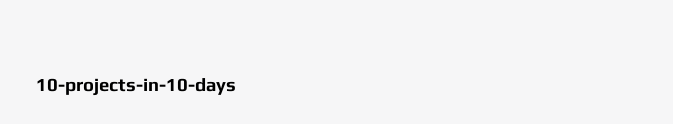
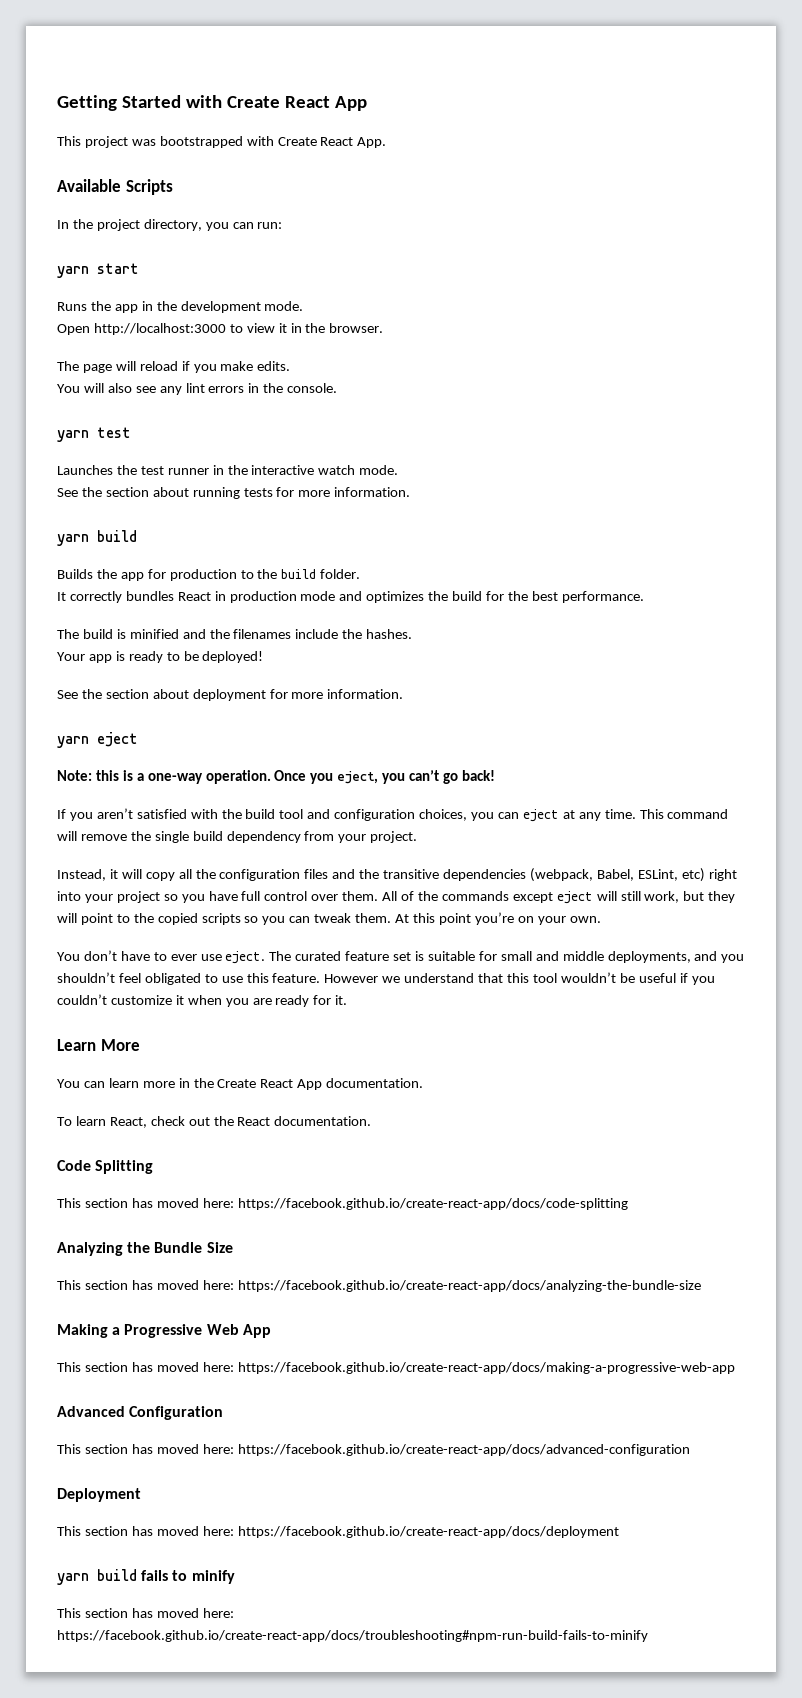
- 10-projects-in-10-days
+ Getting Started with Create React App
+ This project was bootstrapped with Create React App.
+ Available Scripts
+ In the project directory, you can run:
+ yarn start
+ Runs the app in the development mode.
+ Open http://localhost:3000 to view it in the browser.
+ The page will reload if you make edits.
+ You will also see any lint errors in the console.
+ yarn test
+ Launches the test runner in the interactive watch mode.
+ See the section about running tests for more information.
+ yarn build
+ Builds the app for production to the build folder.
+ It correctly bundles React in production mode and optimizes the build for the best performance.
+ The build is minified and the filenames include the hashes.
+ Your app is ready to be deployed!
+ See the section about deployment for more information.
+ yarn eject
+ Note: this is a one-way operation. Once you eject, you can’t go back!
+ If you aren’t satisfied with the build tool and configuration choices, you can eject at any time. This command will remove the single build dependency from your project.
+ Instead, it will copy all the configuration files and the transitive dependencies (webpack, Babel, ESLint, etc) right into your project so you have full control over them. All of the commands except eject will still work, but they will point to the copied scripts so you can tweak them. At this point you’re on your own.
+ You don’t have to ever use eject. The curated feature set is suitable for small and middle deployments, and you shouldn’t feel obligated to use this feature. However we understand that this tool wouldn’t be useful if you couldn’t customize it when you are ready for it.
+ Learn More
+ You can learn more in the Create React App documentation.
+ To learn React, check out the React documentation.
+ Code Splitting
+ This section has moved here: https://facebook.github.io/create-react-app/docs/code-splitting
+ Analyzing the Bundle Size
+ This section has moved here: https://facebook.github.io/create-react-app/docs/analyzing-the-bundle-size
+ Making a Progressive Web App
+ This section has moved here: https://facebook.github.io/create-react-app/docs/making-a-progressive-web-app
+ Advanced Configuration
+ This section has moved here: https://facebook.github.io/create-react-app/docs/advanced-configuration
+ Deployment
+ This section has moved here: https://facebook.github.io/create-react-app/docs/deployment
+ yarn build fails to minify
+ This section has moved here: https://facebook.github.io/create-react-app/docs/troubleshooting#npm-run-build-fails-to-minify

